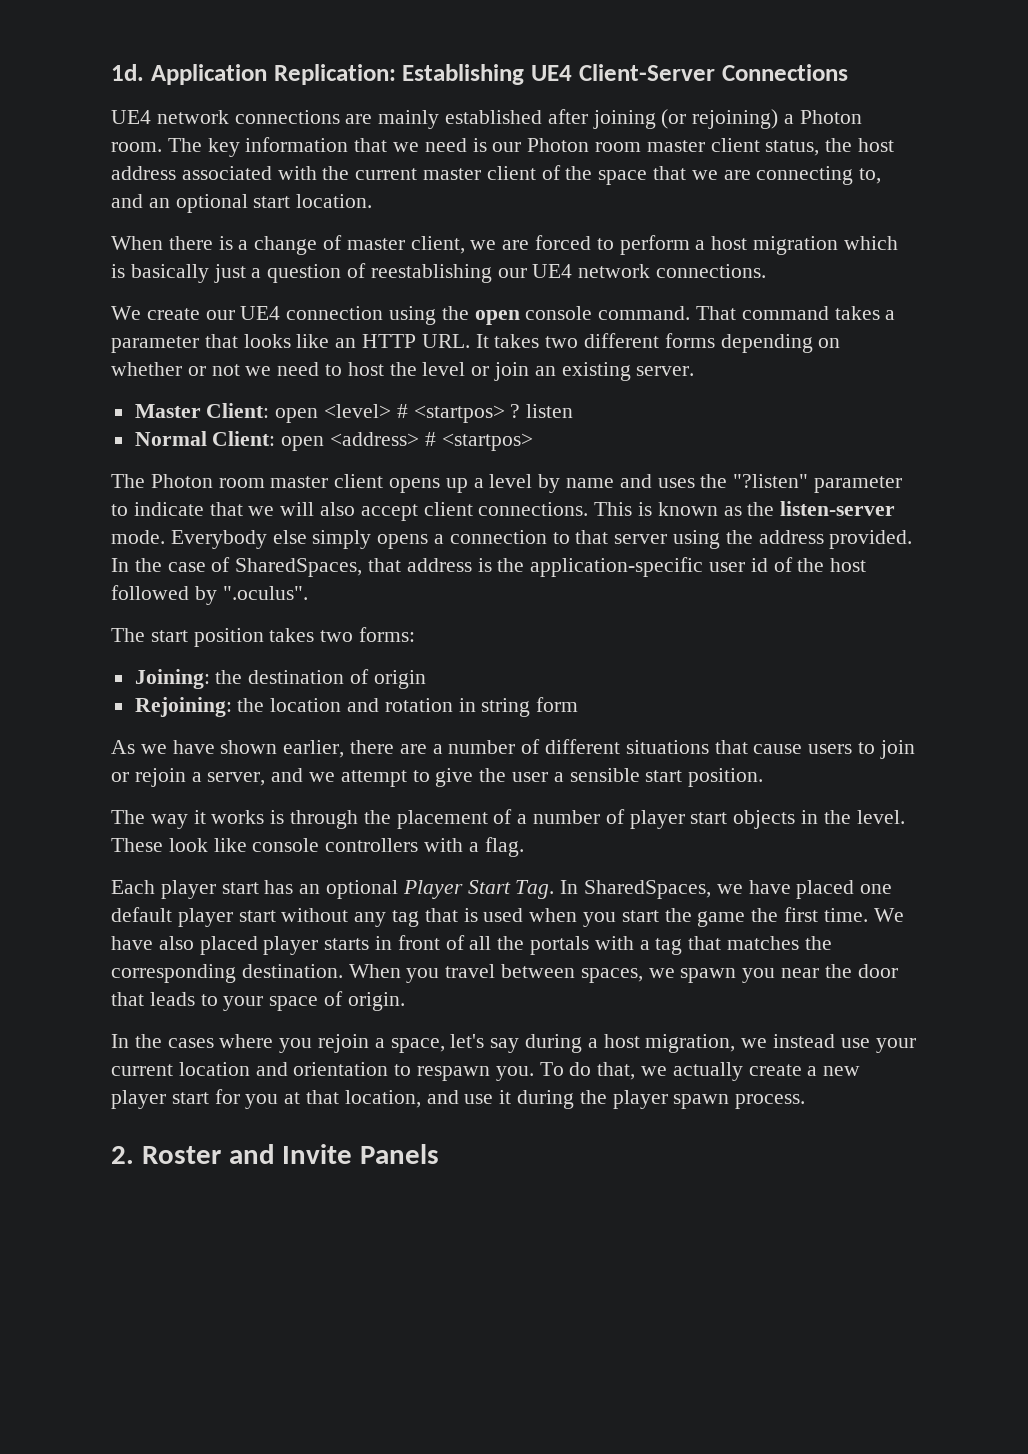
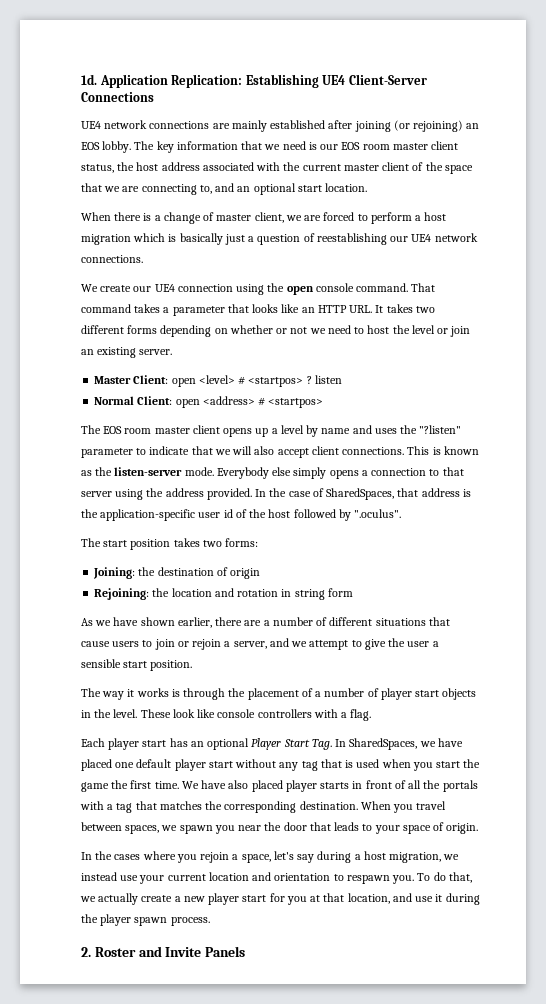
- UE4 network connections are mainly established after joining (or rejoining) a Photon room.
+ UE4 network connections are mainly established after joining (or rejoining) an EOS lobby.
- The key information that we need is our Photon room master client status, the host address associated with the current master client of the space that we are connecting to, and an optional start location.
+ The key information that we need is our EOS room master client status, the host address associated with the current master client of the space that we are connecting to, and an optional start location.
- The Photon room master client opens up a level by name and uses the "?listen" parameter to indicate that we will also accept client connections.
+ The EOS room master client opens up a level by name and uses the "?listen" parameter to indicate that we will also accept client connections.

